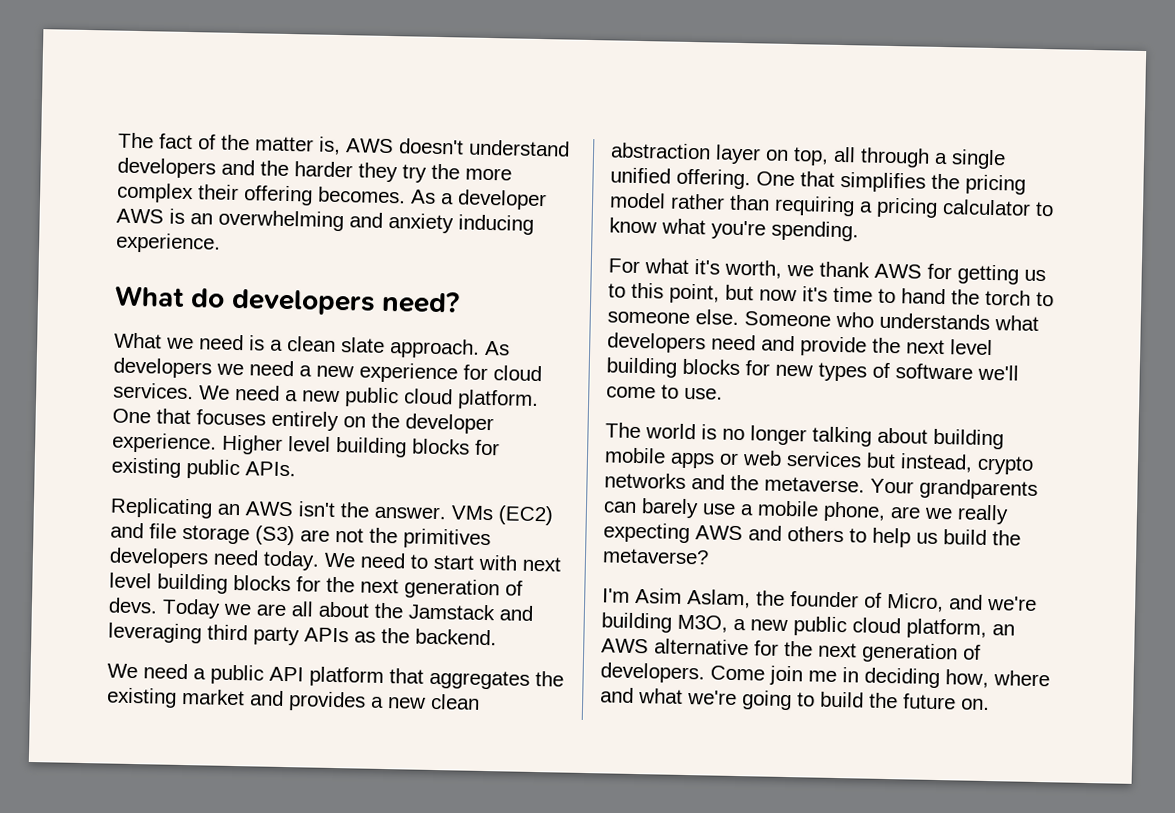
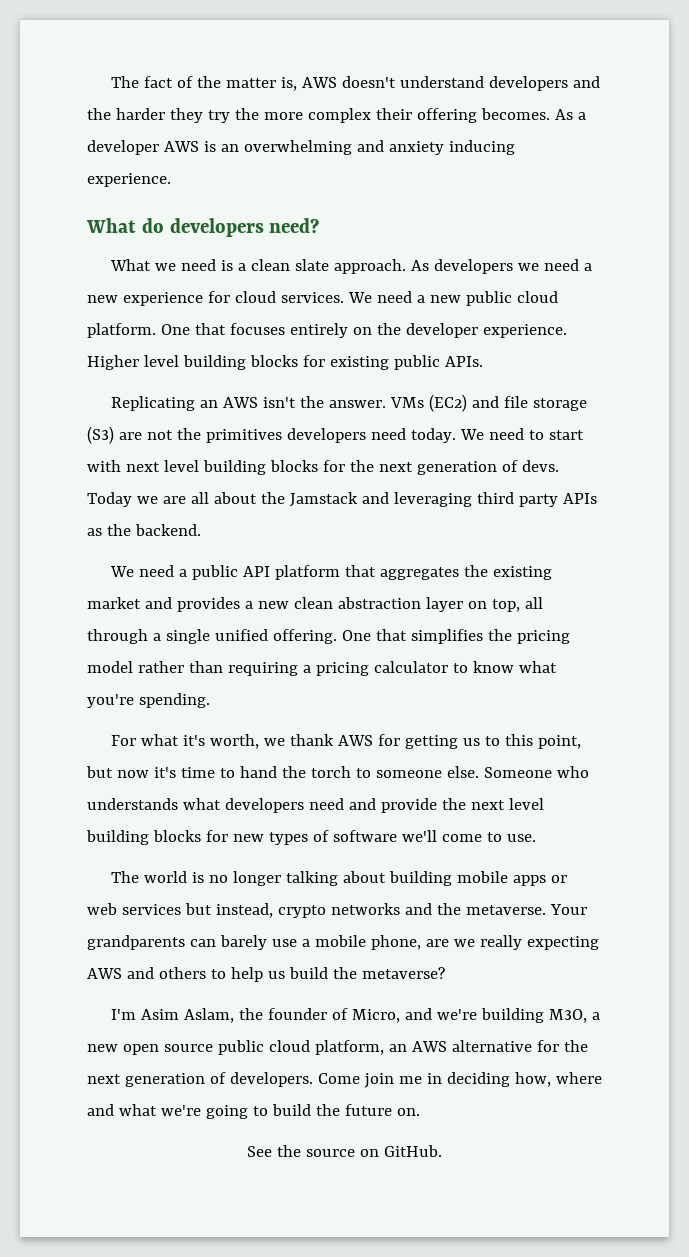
- I'm Asim Aslam, the founder of Micro, and we're building M3O, a new public cloud platform, an AWS alternative for the next generation of developers.
+ I'm Asim Aslam, the founder of Micro, and we're building M3O, a new open source public cloud platform, an AWS alternative for the next generation of developers.
+ See the source on GitHub.

